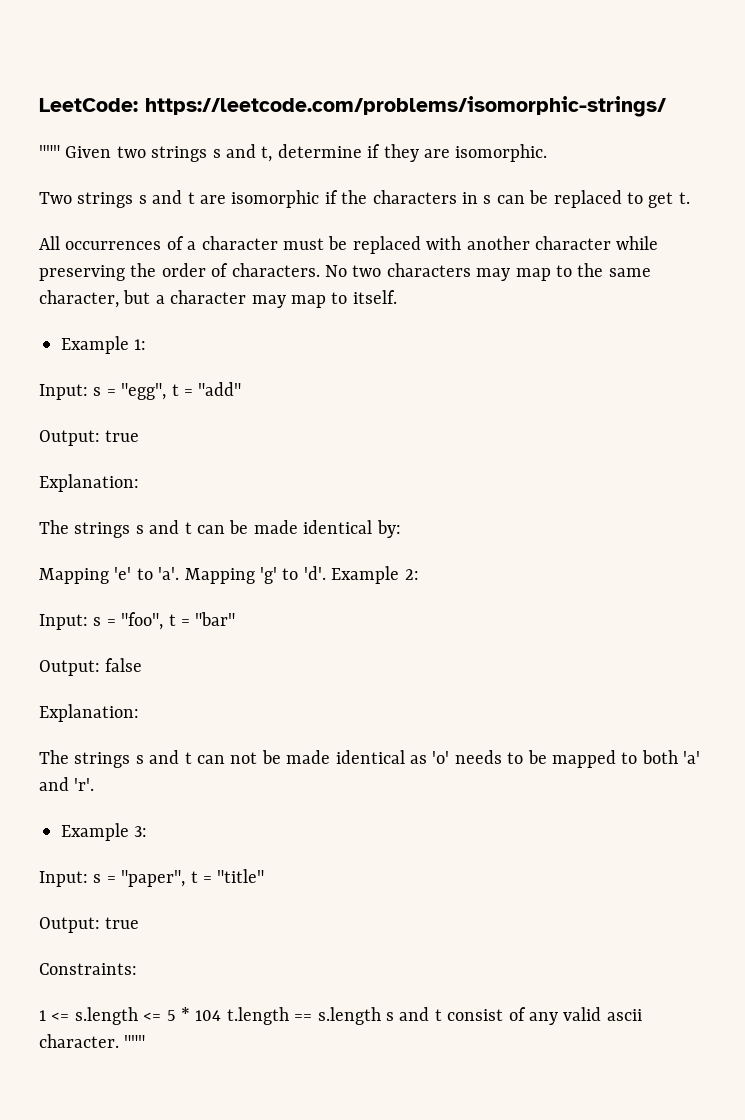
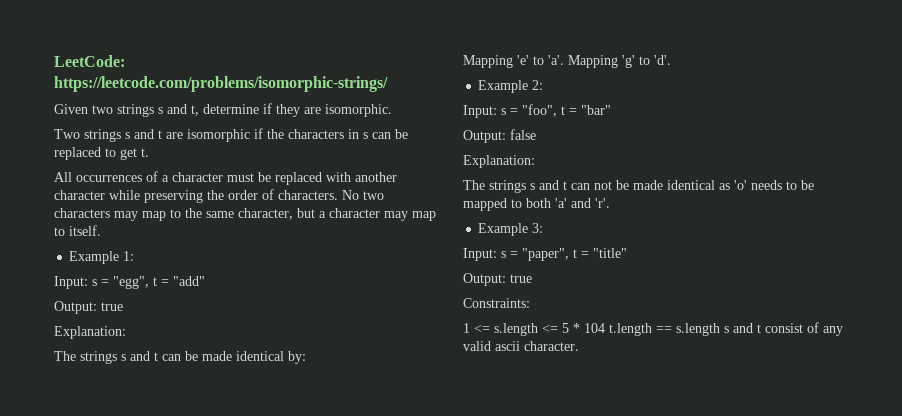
- """ Given two strings s and t, determine if they are isomorphic.
+ Given two strings s and t, determine if they are isomorphic.
- Mapping 'g' to 'd'. Example 2:
+ Mapping 'g' to 'd'.
+ Example 2:
- 1 <= s.length <= 5 * 104 t.length == s.length s and t consist of any valid ascii character. """
+ 1 <= s.length <= 5 * 104 t.length == s.length s and t consist of any valid ascii character.

